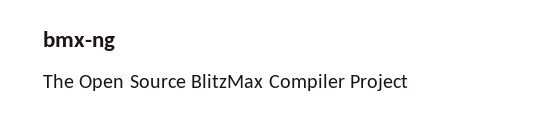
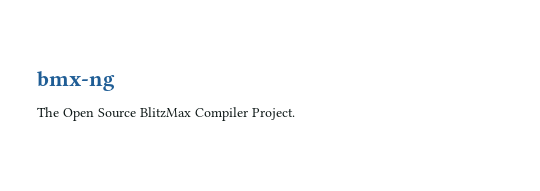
- The Open Source BlitzMax Compiler Project
+ The Open Source BlitzMax Compiler Project.

